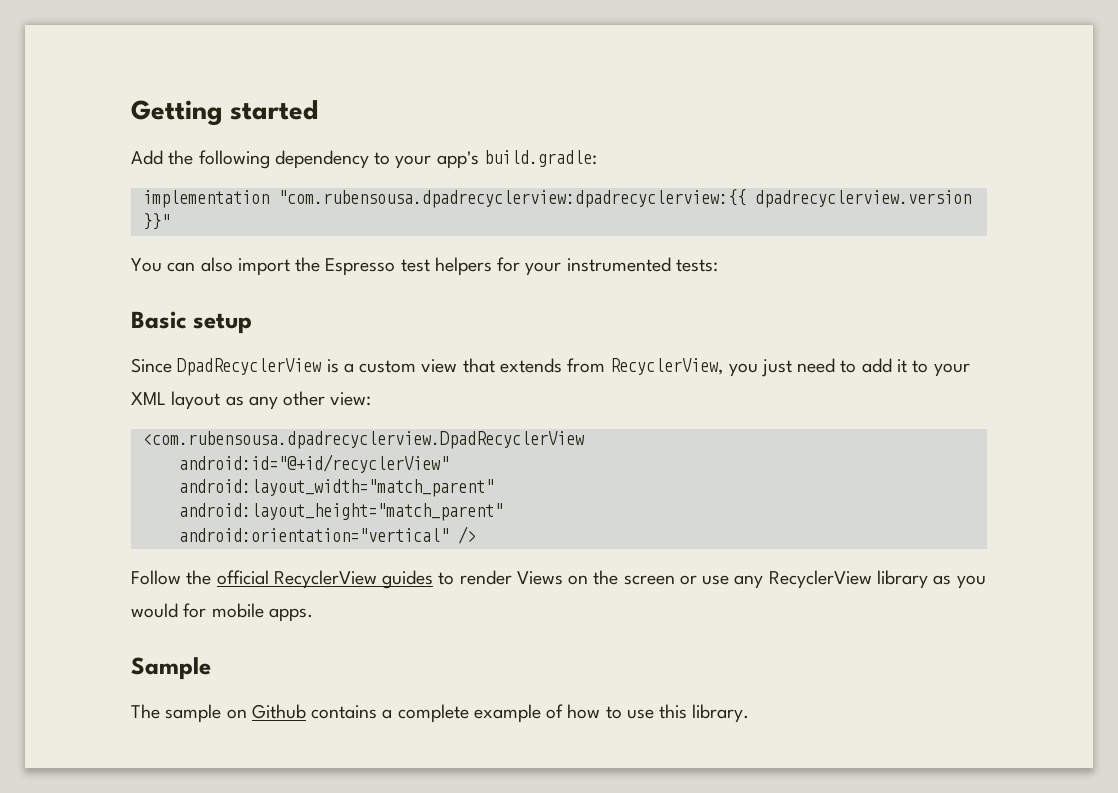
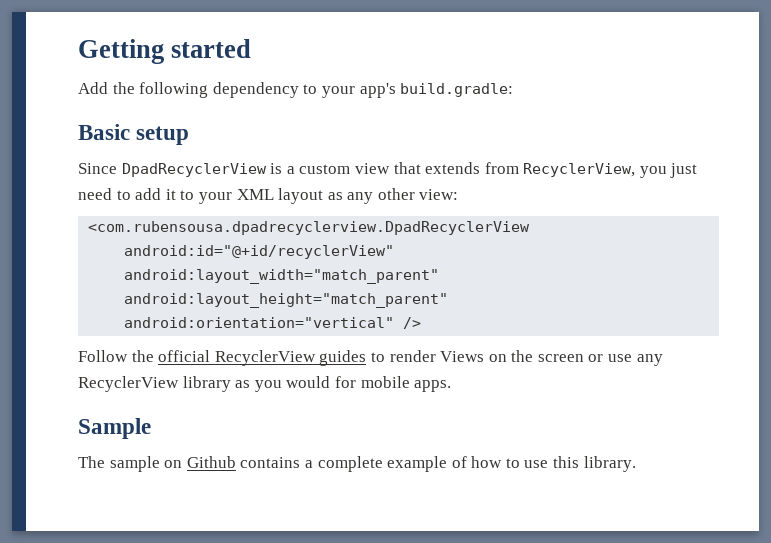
- implementation "com.rubensousa.dpadrecyclerview:dpadrecyclerview:{{ dpadrecyclerview.version }}"
- You can also import the Espresso test helpers for your instrumented tests:

